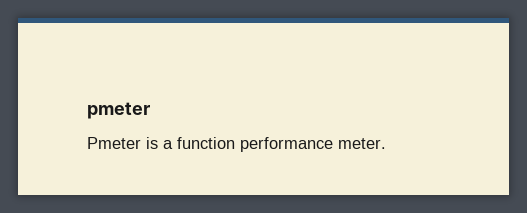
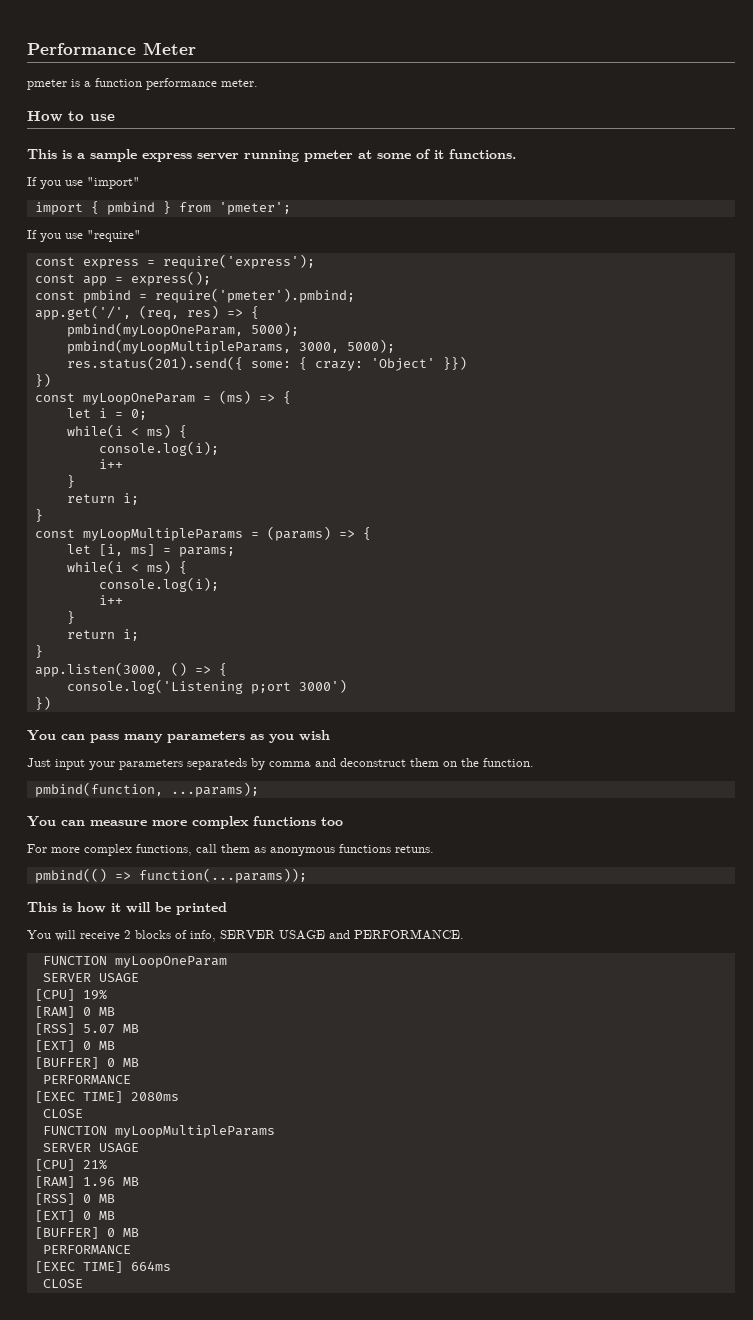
- pmeter
- Pmeter is a function performance meter.
+ Performance Meter
+ pmeter is a function performance meter.
+ How to use
+ This is a sample express server running pmeter at some of it functions.
+ If you use "import"
+ import { pmbind } from 'pmeter';
+ If you use "require"
+ const express = require('express');
+ const app = express();
+ const pmbind = require('pmeter').pmbind;
+ app.get('/', (req, res) => {
+ pmbind(myLoopOneParam, 5000);
+ pmbind(myLoopMultipleParams, 3000, 5000);
+ res.status(201).send({ some: { crazy: 'Object' }})
+ })
+ const myLoopOneParam = (ms) => {
+ let i = 0;
+ while(i < ms) {
+ console.log(i);
+ i++
+ }
+ return i;
+ }
+ const myLoopMultipleParams = (params) => {
+ let [i, ms] = params;
+ while(i < ms) {
+ console.log(i);
+ i++
+ }
+ return i;
+ }
+ app.listen(3000, () => {
+ console.log('Listening p;ort 3000')
+ })
+ You can pass many parameters as you wish
+ Just input your parameters separateds by comma and deconstruct them on the function.
+ pmbind(function, ...params);
+ You can measure more complex functions too
+ For more complex functions, call them as anonymous functions retuns.
+ pmbind(() => function(...params));
+ This is how it will be printed
+ You will receive 2 blocks of info, SERVER USAGE and PERFORMANCE.
+ FUNCTION myLoopOneParam
+ SERVER USAGE
+ [CPU] 19%
+ [RAM] 0 MB
+ [RSS] 5.07 MB
+ [EXT] 0 MB
+ [BUFFER] 0 MB
+ PERFORMANCE
+ [EXEC TIME] 2080ms
+ CLOSE
+ FUNCTION myLoopMultipleParams
+ SERVER USAGE
+ [CPU] 21%
+ [RAM] 1.96 MB
+ [RSS] 0 MB
+ [EXT] 0 MB
+ [BUFFER] 0 MB
+ PERFORMANCE
+ [EXEC TIME] 664ms
+ CLOSE

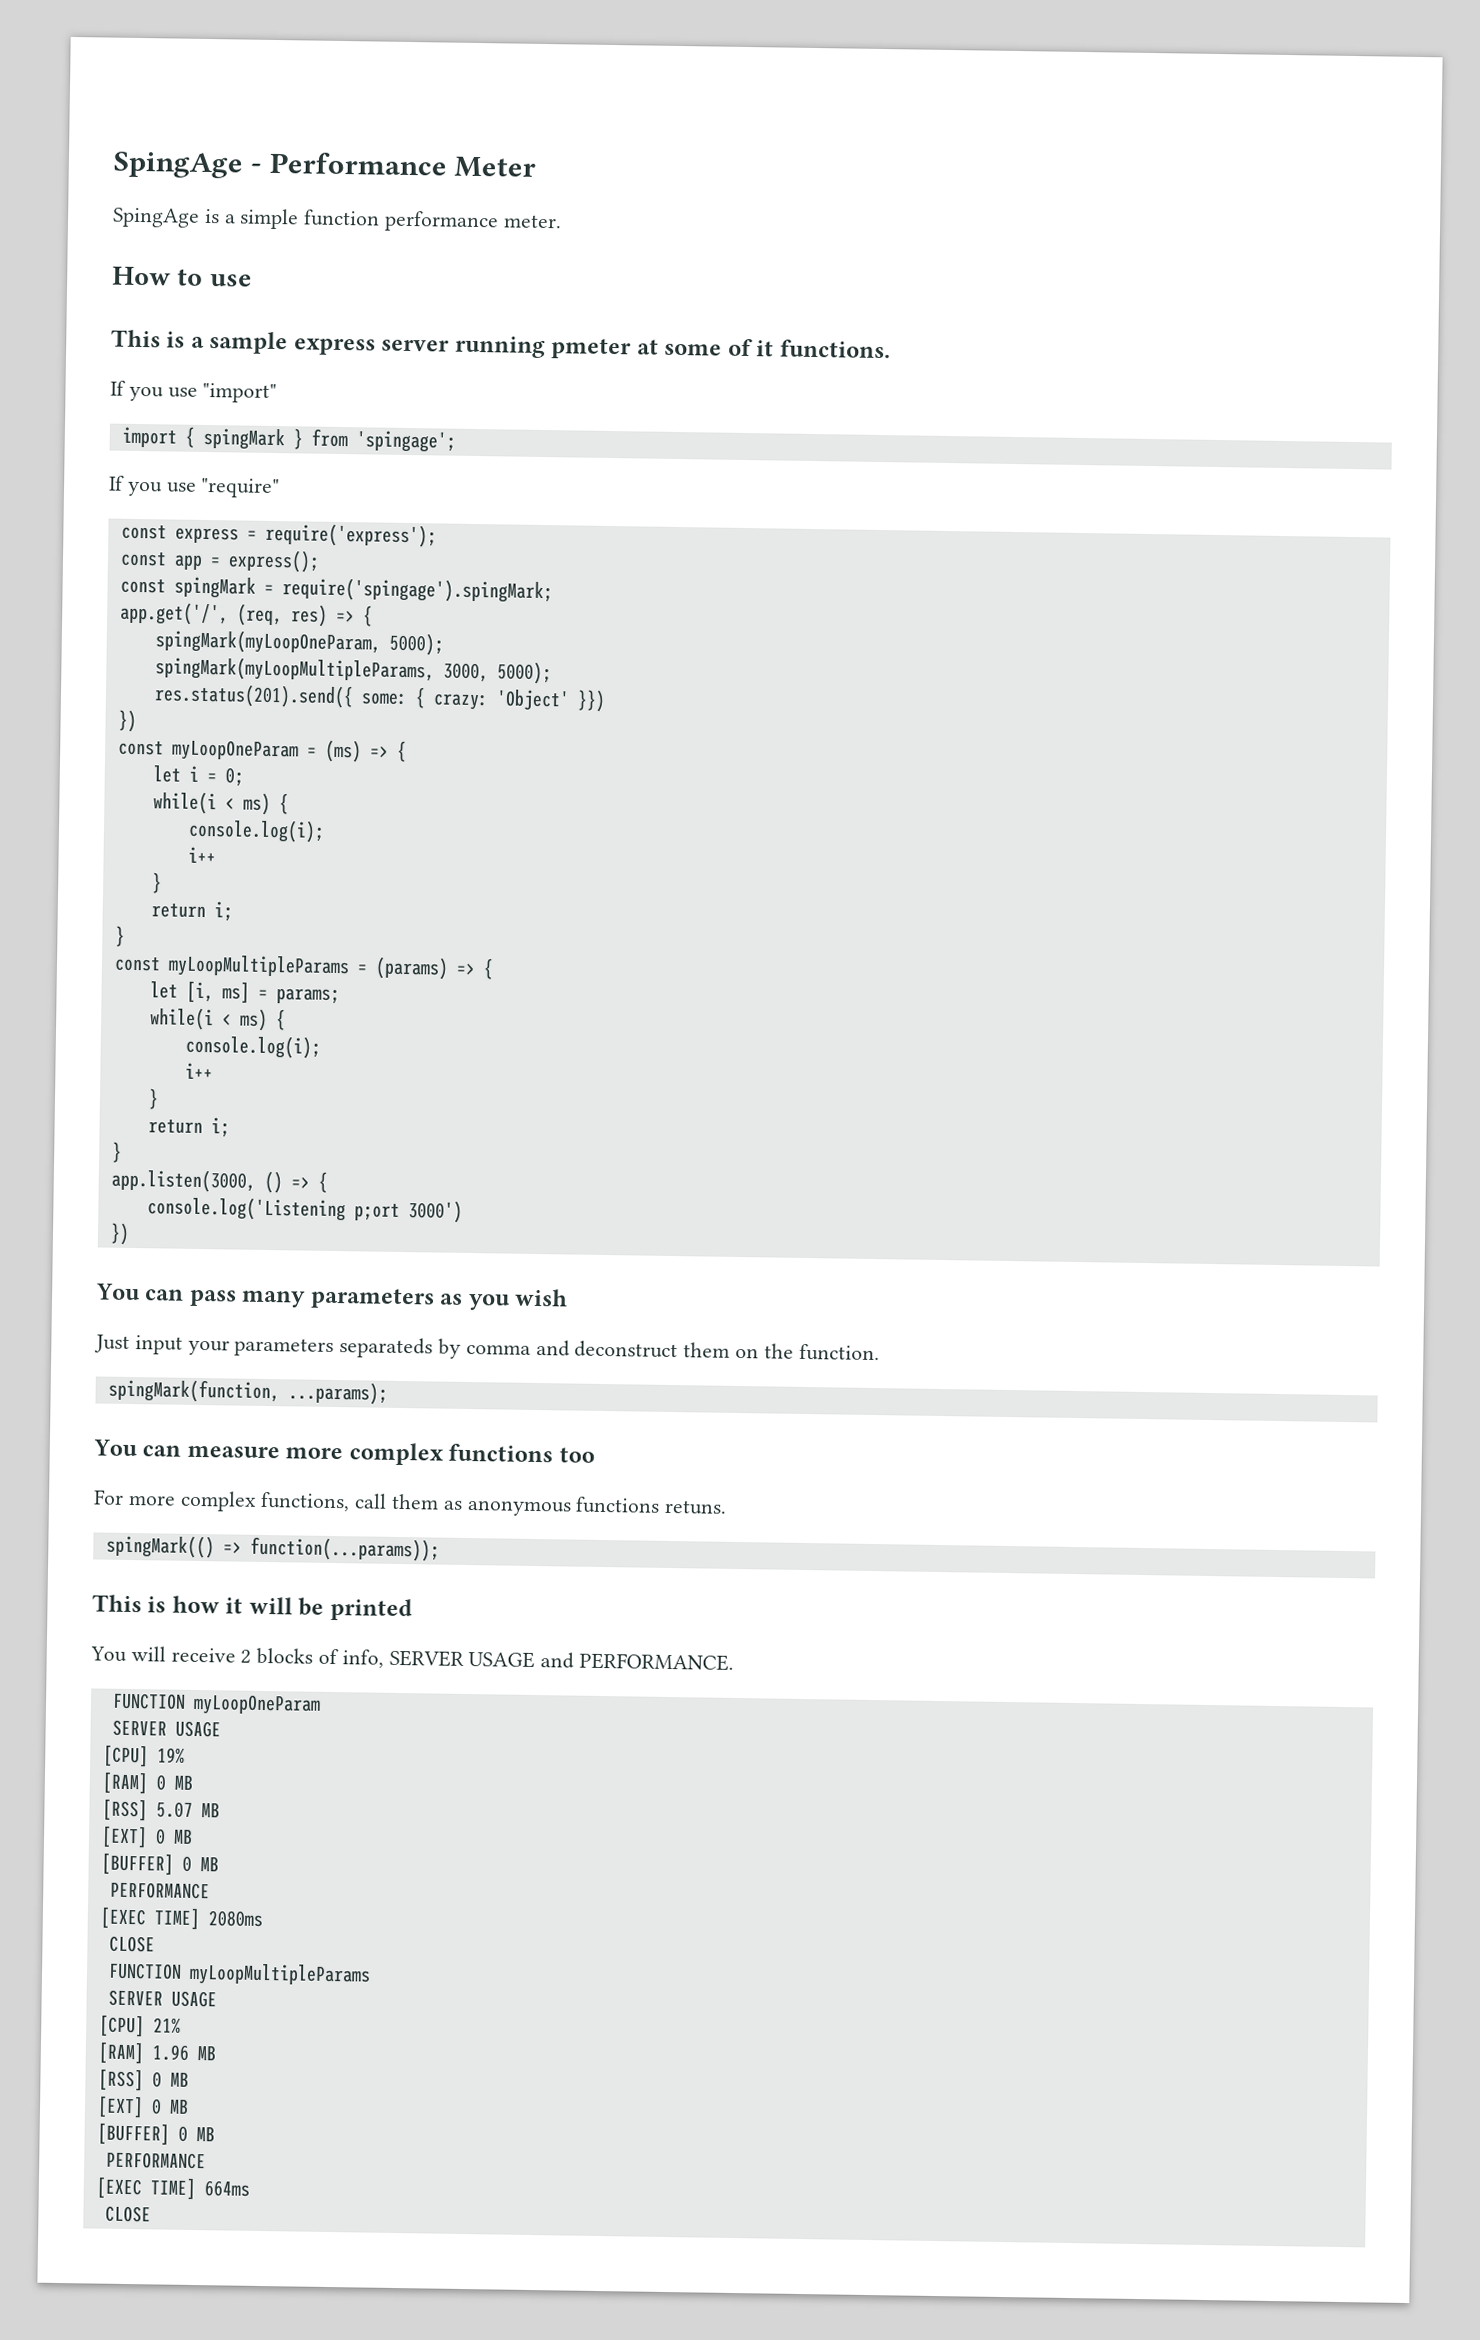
- Performance Meter
+ SpingAge - Performance Meter
- pmeter is a function performance meter.
+ SpingAge is a simple function performance meter.
- import { pmbind } from 'pmeter';
+ import { spingMark } from 'spingage';
- const pmbind = require('pmeter').pmbind;
+ const spingMark = require('spingage').spingMark;
- pmbind(myLoopOneParam, 5000);
- pmbind(myLoopMultipleParams, 3000, 5000);
+ spingMark(myLoopOneParam, 5000);
+ spingMark(myLoopMultipleParams, 3000, 5000);
- pmbind(function, ...params);
+ spingMark(function, ...params);
- pmbind(() => function(...params));
+ spingMark(() => function(...params));

